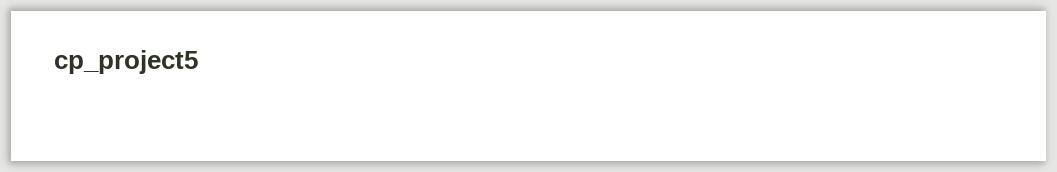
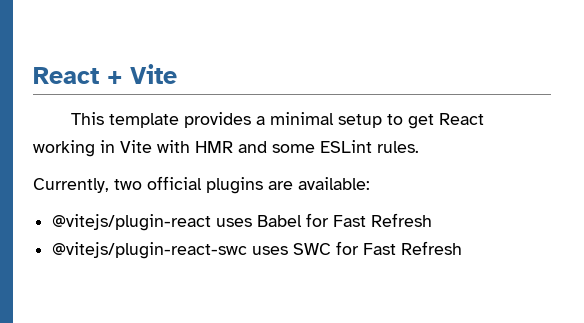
- cp_project5
+ React + Vite
+ This template provides a minimal setup to get React working in Vite with HMR and some ESLint rules.
+ Currently, two official plugins are available:
+ @vitejs/plugin-react uses Babel for Fast Refresh
+ @vitejs/plugin-react-swc uses SWC for Fast Refresh

